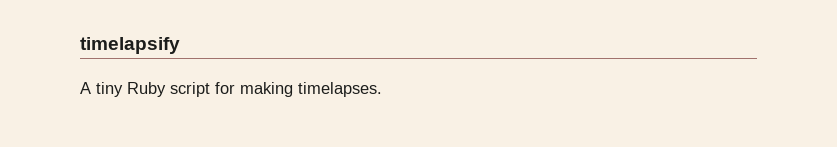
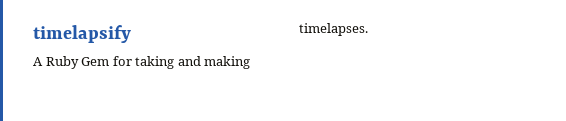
- A tiny Ruby script for making timelapses.
+ A Ruby Gem for taking and making timelapses.

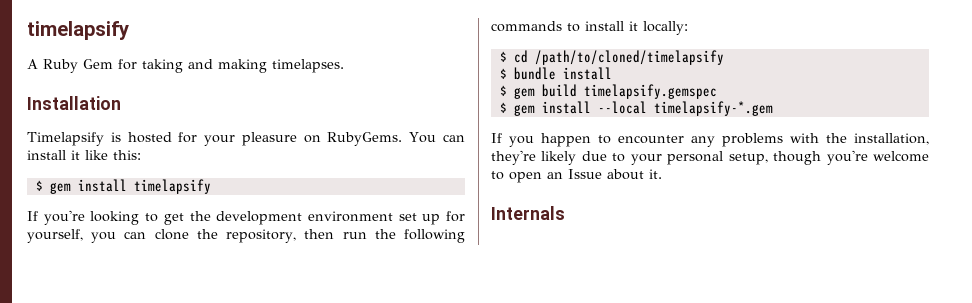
+ Installation
+ Timelapsify is hosted for your pleasure on RubyGems. You can install it like this:
+ $ gem install timelapsify
+ If you're looking to get the development environment set up for yourself, you can clone the repository, then run the following commands to install it locally:
+ $ cd /path/to/cloned/timelapsify
+ $ bundle install
+ $ gem build timelapsify.gemspec
+ $ gem install --local timelapsify-*.gem
+ If you happen to encounter any problems with the installation, they're likely due to your personal setup, though you're welcome to open an Issue about it.
+ Internals

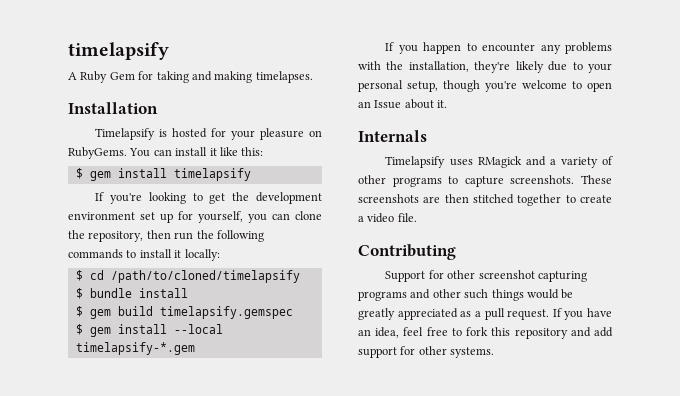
+ Timelapsify uses RMagick and a variety of other programs to capture screenshots. These screenshots are then stitched together to create a video file.
+ Contributing
+ Support for other screenshot capturing programs and other such things would be greatly appreciated as a pull request. If you have an idea, feel free to fork this repository and add support for other systems.

